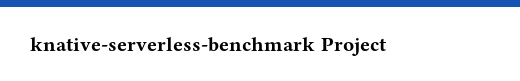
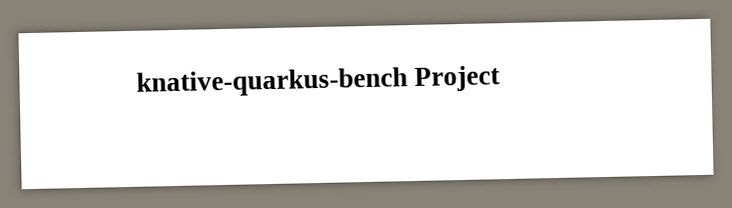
- knative-serverless-benchmark Project
+ knative-quarkus-bench Project

